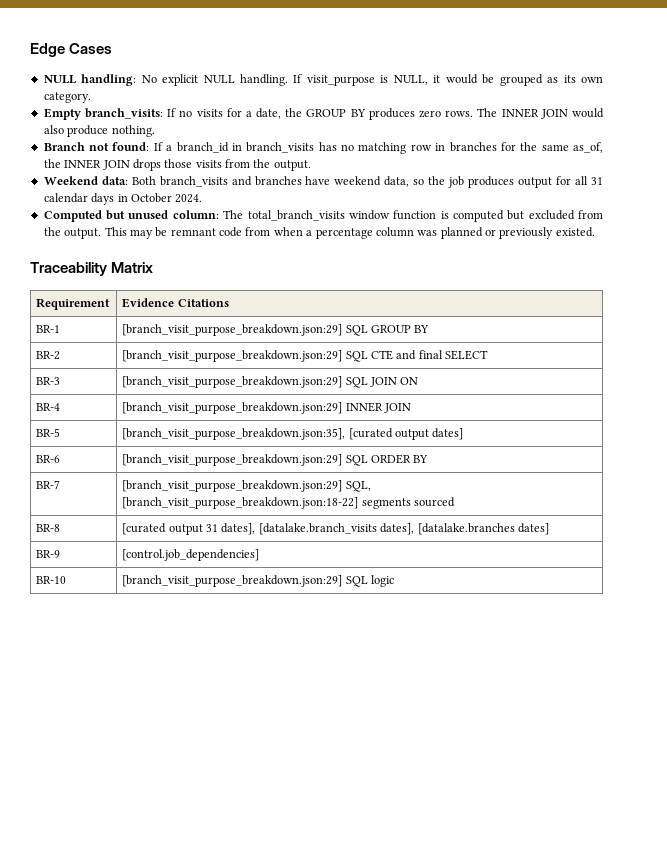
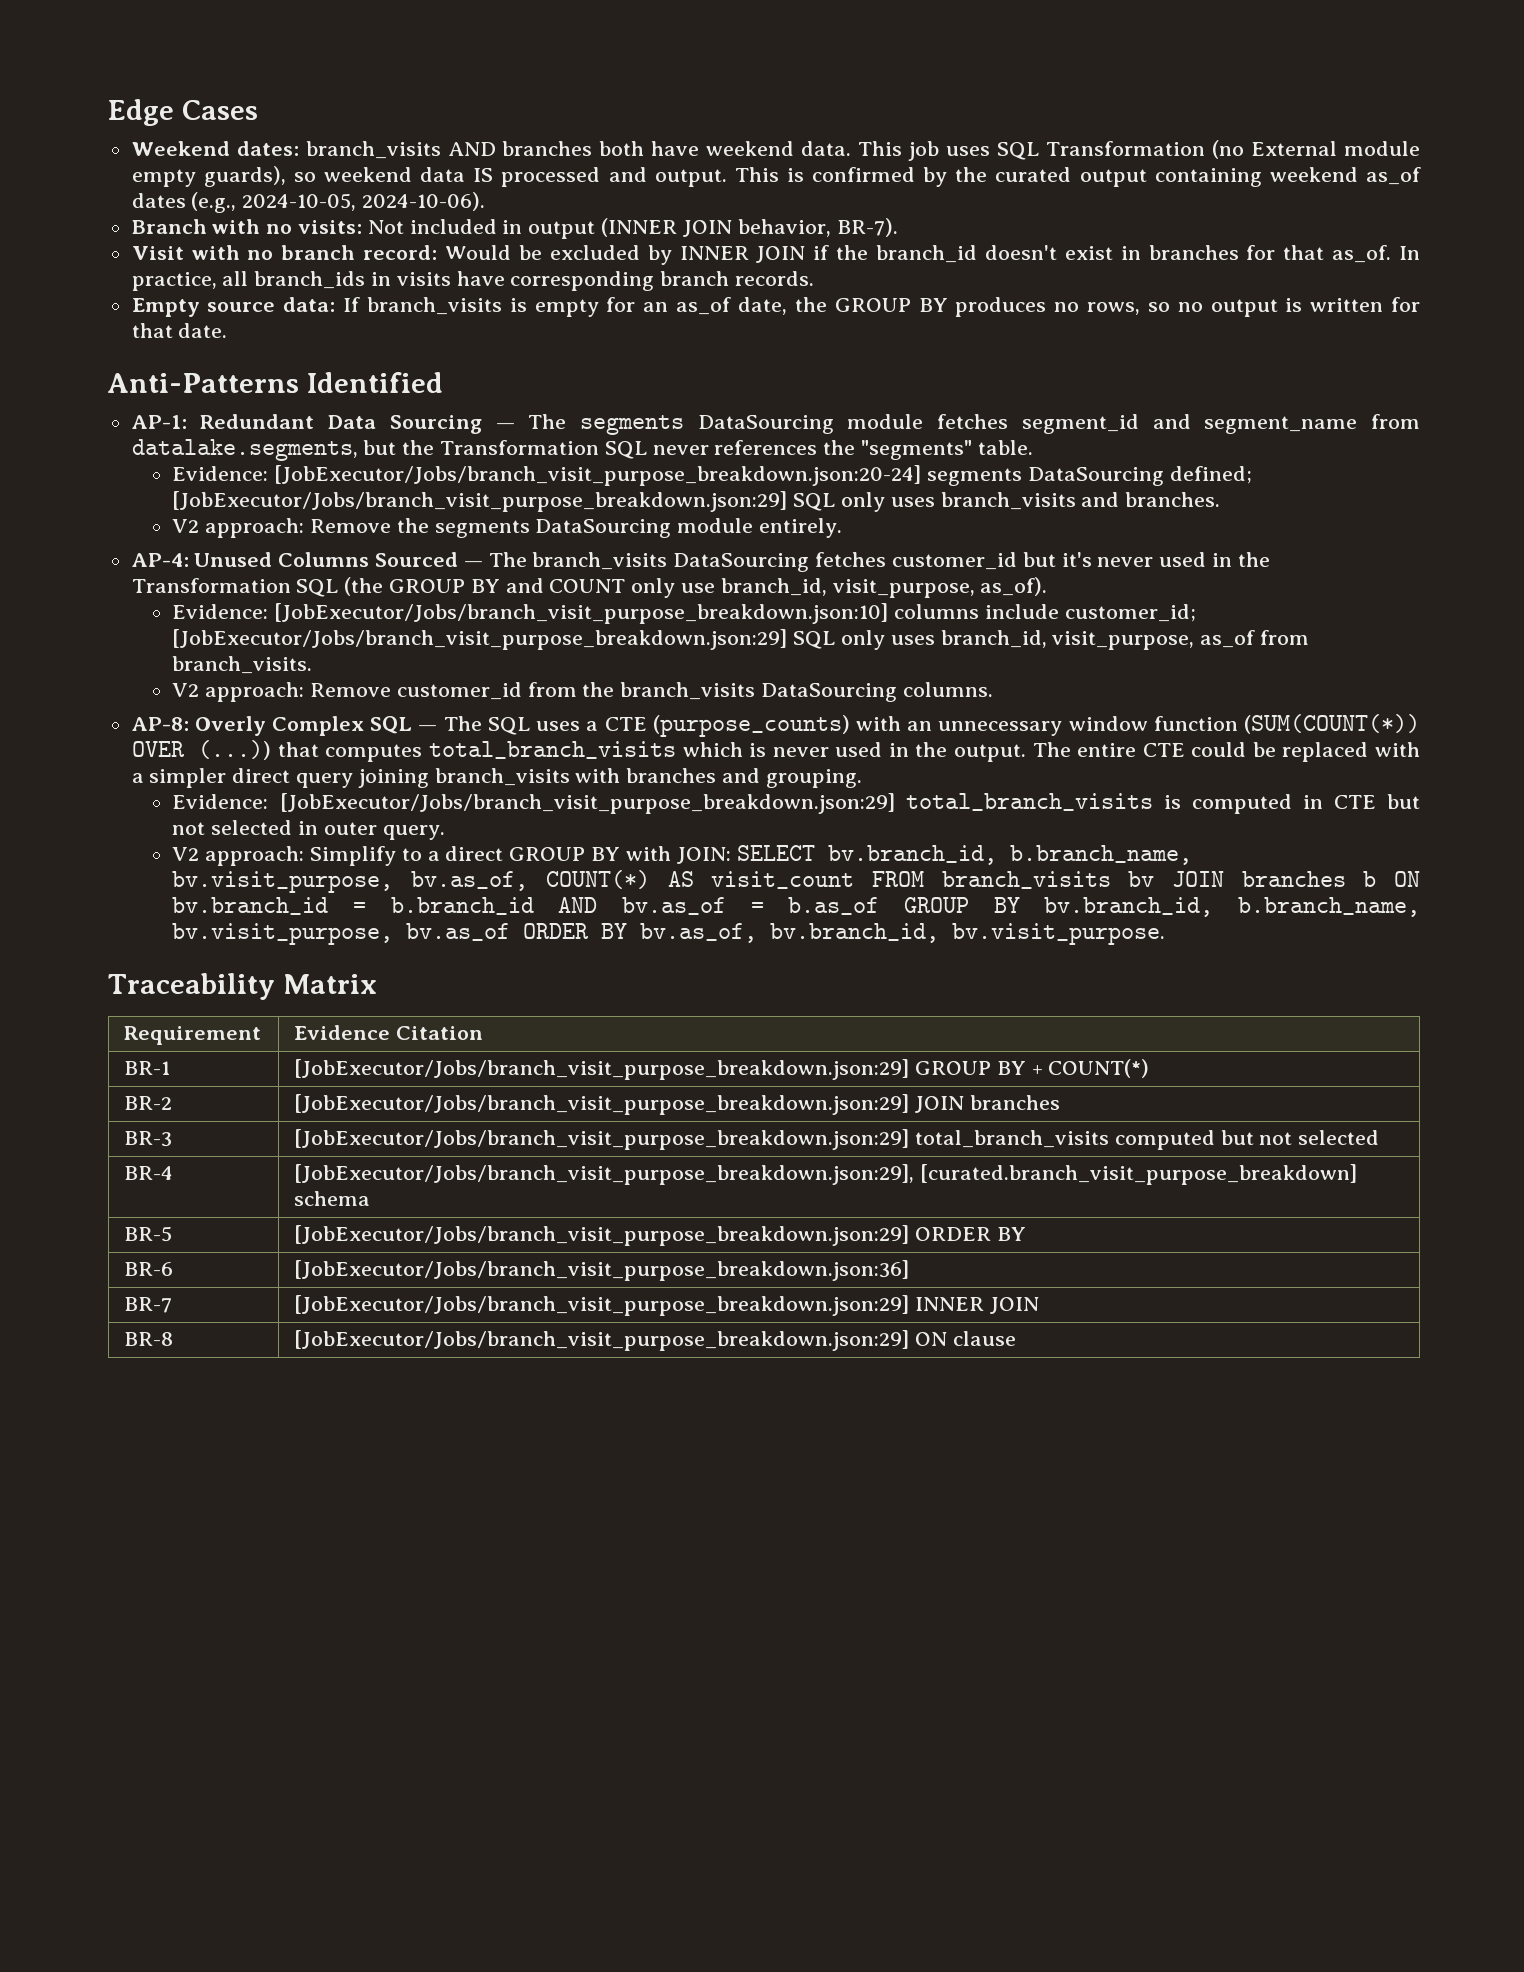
- NULL handling: No explicit NULL handling. If visit_purpose is NULL, it would be grouped as its own category.
- Empty branch_visits: If no visits for a date, the GROUP BY produces zero rows. The INNER JOIN would also produce nothing.
- Branch not found: If a branch_id in branch_visits has no matching row in branches for the same as_of, the INNER JOIN drops those visits from the output.
- Weekend data: Both branch_visits and branches have weekend data, so the job produces output for all 31 calendar days in October 2024.
- Computed but unused column: The total_branch_visits window function is computed but excluded from the output. This may be remnant code from when a percentage column was planned or previously existed.
+ Weekend dates: branch_visits AND branches both have weekend data. This job uses SQL Transformation (no External module empty guards), so weekend data IS processed and output. This is confirmed by the curated output containing weekend as_of dates (e.g., 2024-10-05, 2024-10-06).
+ Branch with no visits: Not included in output (INNER JOIN behavior, BR-7).
+ Visit with no branch record: Would be excluded by INNER JOIN if the branch_id doesn't exist in branches for that as_of. In practice, all branch_ids in visits have corresponding branch records.
+ Empty source data: If branch_visits is empty for an as_of date, the GROUP BY produces no rows, so no output is written for that date.
+ Anti-Patterns Identified
+ AP-1: Redundant Data Sourcing — The segments DataSourcing module fetches segment_id and segment_name from datalake.segments, but the Transformation SQL never references the "segments" table.
+ Evidence: [JobExecutor/Jobs/branch_visit_purpose_breakdown.json:20-24] segments DataSourcing defined; [JobExecutor/Jobs/branch_visit_purpose_breakdown.json:29] SQL only uses branch_visits and branches.
+ V2 approach: Remove the segments DataSourcing module entirely.
+ AP-4: Unused Columns Sourced — The branch_visits DataSourcing fetches customer_id but it's never used in the Transformation SQL (the GROUP BY and COUNT only use branch_id, visit_purpose, as_of).
+ Evidence: [JobExecutor/Jobs/branch_visit_purpose_breakdown.json:10] columns include customer_id; [JobExecutor/Jobs/branch_visit_purpose_breakdown.json:29] SQL only uses branch_id, visit_purpose, as_of from branch_visits.
+ V2 approach: Remove customer_id from the branch_visits DataSourcing columns.
+ AP-8: Overly Complex SQL — The SQL uses a CTE (purpose_counts) with an unnecessary window function (SUM(COUNT(*)) OVER (...)) that computes total_branch_visits which is never used in the output. The entire CTE could be replaced with a simpler direct query joining branch_visits with branches and grouping.
+ Evidence: [JobExecutor/Jobs/branch_visit_purpose_breakdown.json:29] total_branch_visits is computed in CTE but not selected in outer query.
+ V2 approach: Simplify to a direct GROUP BY with JOIN: SELECT bv.branch_id, b.branch_name, bv.visit_purpose, bv.as_of, COUNT(*) AS visit_count FROM branch_visits bv JOIN branches b ON bv.branch_id = b.branch_id AND bv.as_of = b.as_of GROUP BY bv.branch_id, b.branch_name, bv.visit_purpose, bv.as_of ORDER BY bv.as_of, bv.branch_id, bv.visit_purpose.
- Requirement | Evidence Citations
+ Requirement | Evidence Citation
- BR-1 | [branch_visit_purpose_breakdown.json:29] SQL GROUP BY
+ BR-1 | [JobExecutor/Jobs/branch_visit_purpose_breakdown.json:29] GROUP BY + COUNT(*)
- BR-2 | [branch_visit_purpose_breakdown.json:29] SQL CTE and final SELECT
- BR-3 | [branch_visit_purpose_breakdown.json:29] SQL JOIN ON
- BR-4 | [branch_visit_purpose_breakdown.json:29] INNER JOIN
- BR-5 | [branch_visit_purpose_breakdown.json:35], [curated output dates]
- BR-6 | [branch_visit_purpose_breakdown.json:29] SQL ORDER BY
- BR-7 | [branch_visit_purpose_breakdown.json:29] SQL, [branch_visit_purpose_breakdown.json:18-22] segments sourced
- BR-8 | [curated output 31 dates], [datalake.branch_visits dates], [datalake.branches dates]
- BR-9 | [control.job_dependencies]
- BR-10 | [branch_visit_purpose_breakdown.json:29] SQL logic
+ BR-2 | [JobExecutor/Jobs/branch_visit_purpose_breakdown.json:29] JOIN branches
+ BR-3 | [JobExecutor/Jobs/branch_visit_purpose_breakdown.json:29] total_branch_visits computed but not selected
+ BR-4 | [JobExecutor/Jobs/branch_visit_purpose_breakdown.json:29], [curated.branch_visit_purpose_breakdown] schema
+ BR-5 | [JobExecutor/Jobs/branch_visit_purpose_breakdown.json:29] ORDER BY
+ BR-6 | [JobExecutor/Jobs/branch_visit_purpose_breakdown.json:36]
+ BR-7 | [JobExecutor/Jobs/branch_visit_purpose_breakdown.json:29] INNER JOIN
+ BR-8 | [JobExecutor/Jobs/branch_visit_purpose_breakdown.json:29] ON clause

